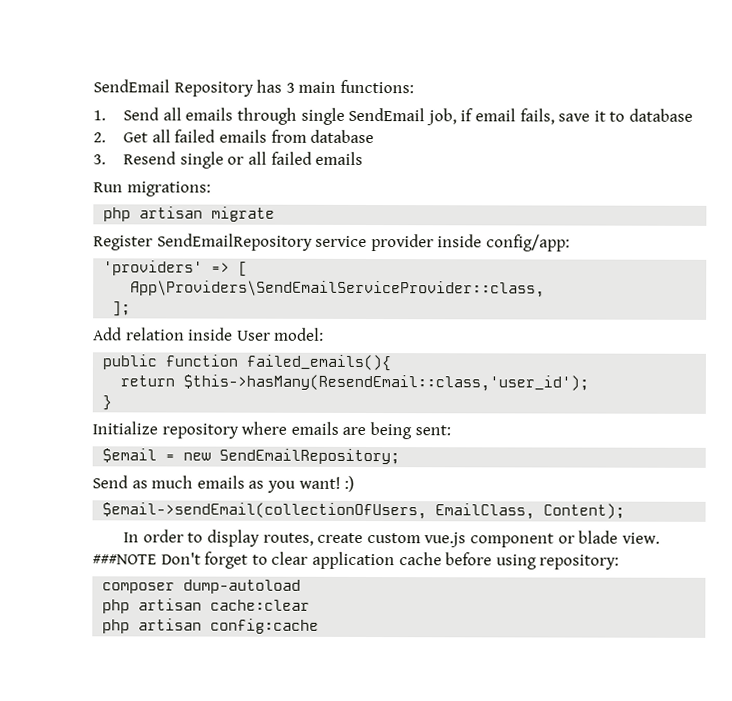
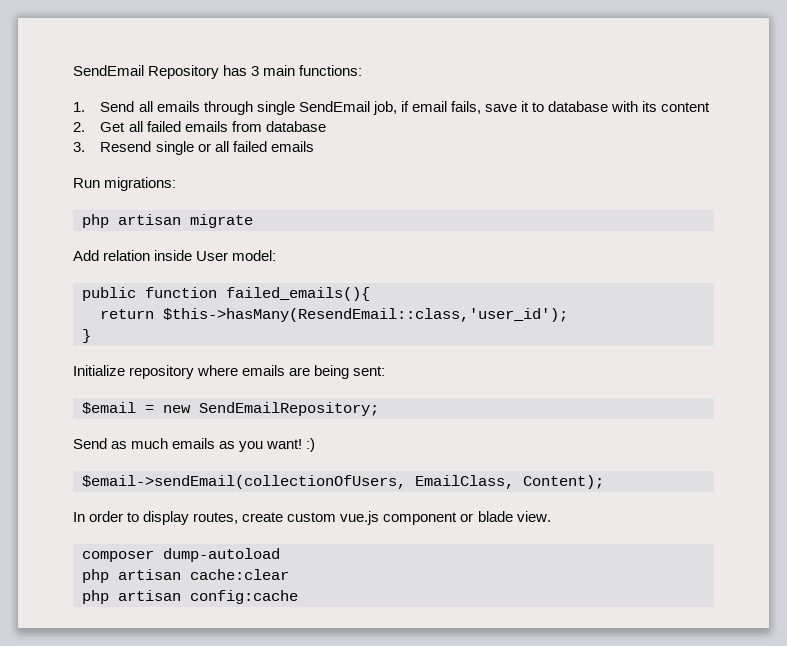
- 1. Send all emails through single SendEmail job, if email fails, save it to database
+ 1. Send all emails through single SendEmail job, if email fails, save it to database with its content
- Register SendEmailRepository service provider inside config/app:
- 'providers' => [
- App\Providers\SendEmailServiceProvider::class,
- ];
- ###NOTE Don't forget to clear application cache before using repository:

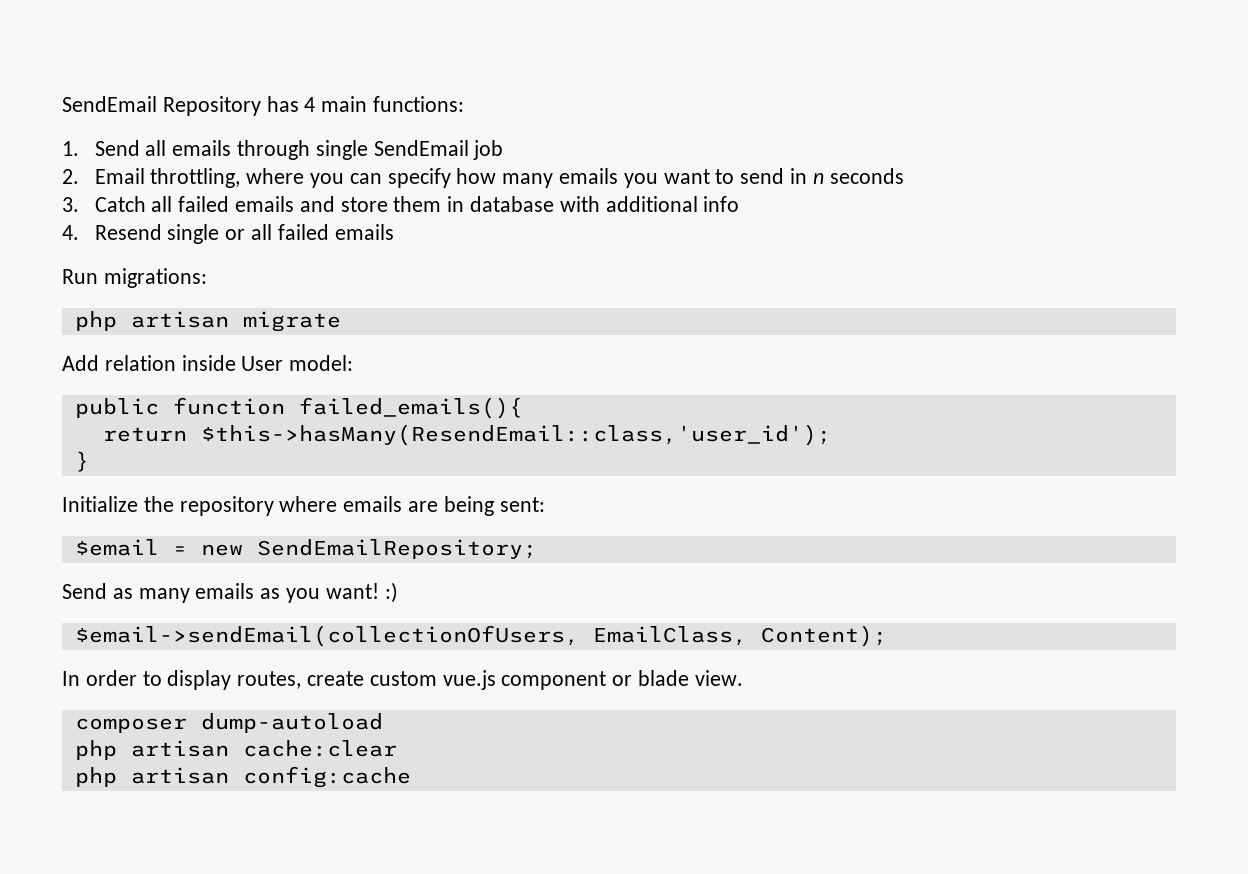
- SendEmail Repository has 3 main functions:
+ SendEmail Repository has 4 main functions:
- 1. Send all emails through single SendEmail job, if email fails, save it to database with its content
- 2. Get all failed emails from database
- 3. Resend single or all failed emails
+ 1. Send all emails through single SendEmail job
+ 2. Email throttling, where you can specify how many emails you want to send in n seconds
+ 3. Catch all failed emails and store them in database with additional info
+ 4. Resend single or all failed emails
- Initialize repository where emails are being sent:
+ Initialize the repository where emails are being sent:
- Send as much emails as you want! :)
+ Send as many emails as you want! :)

